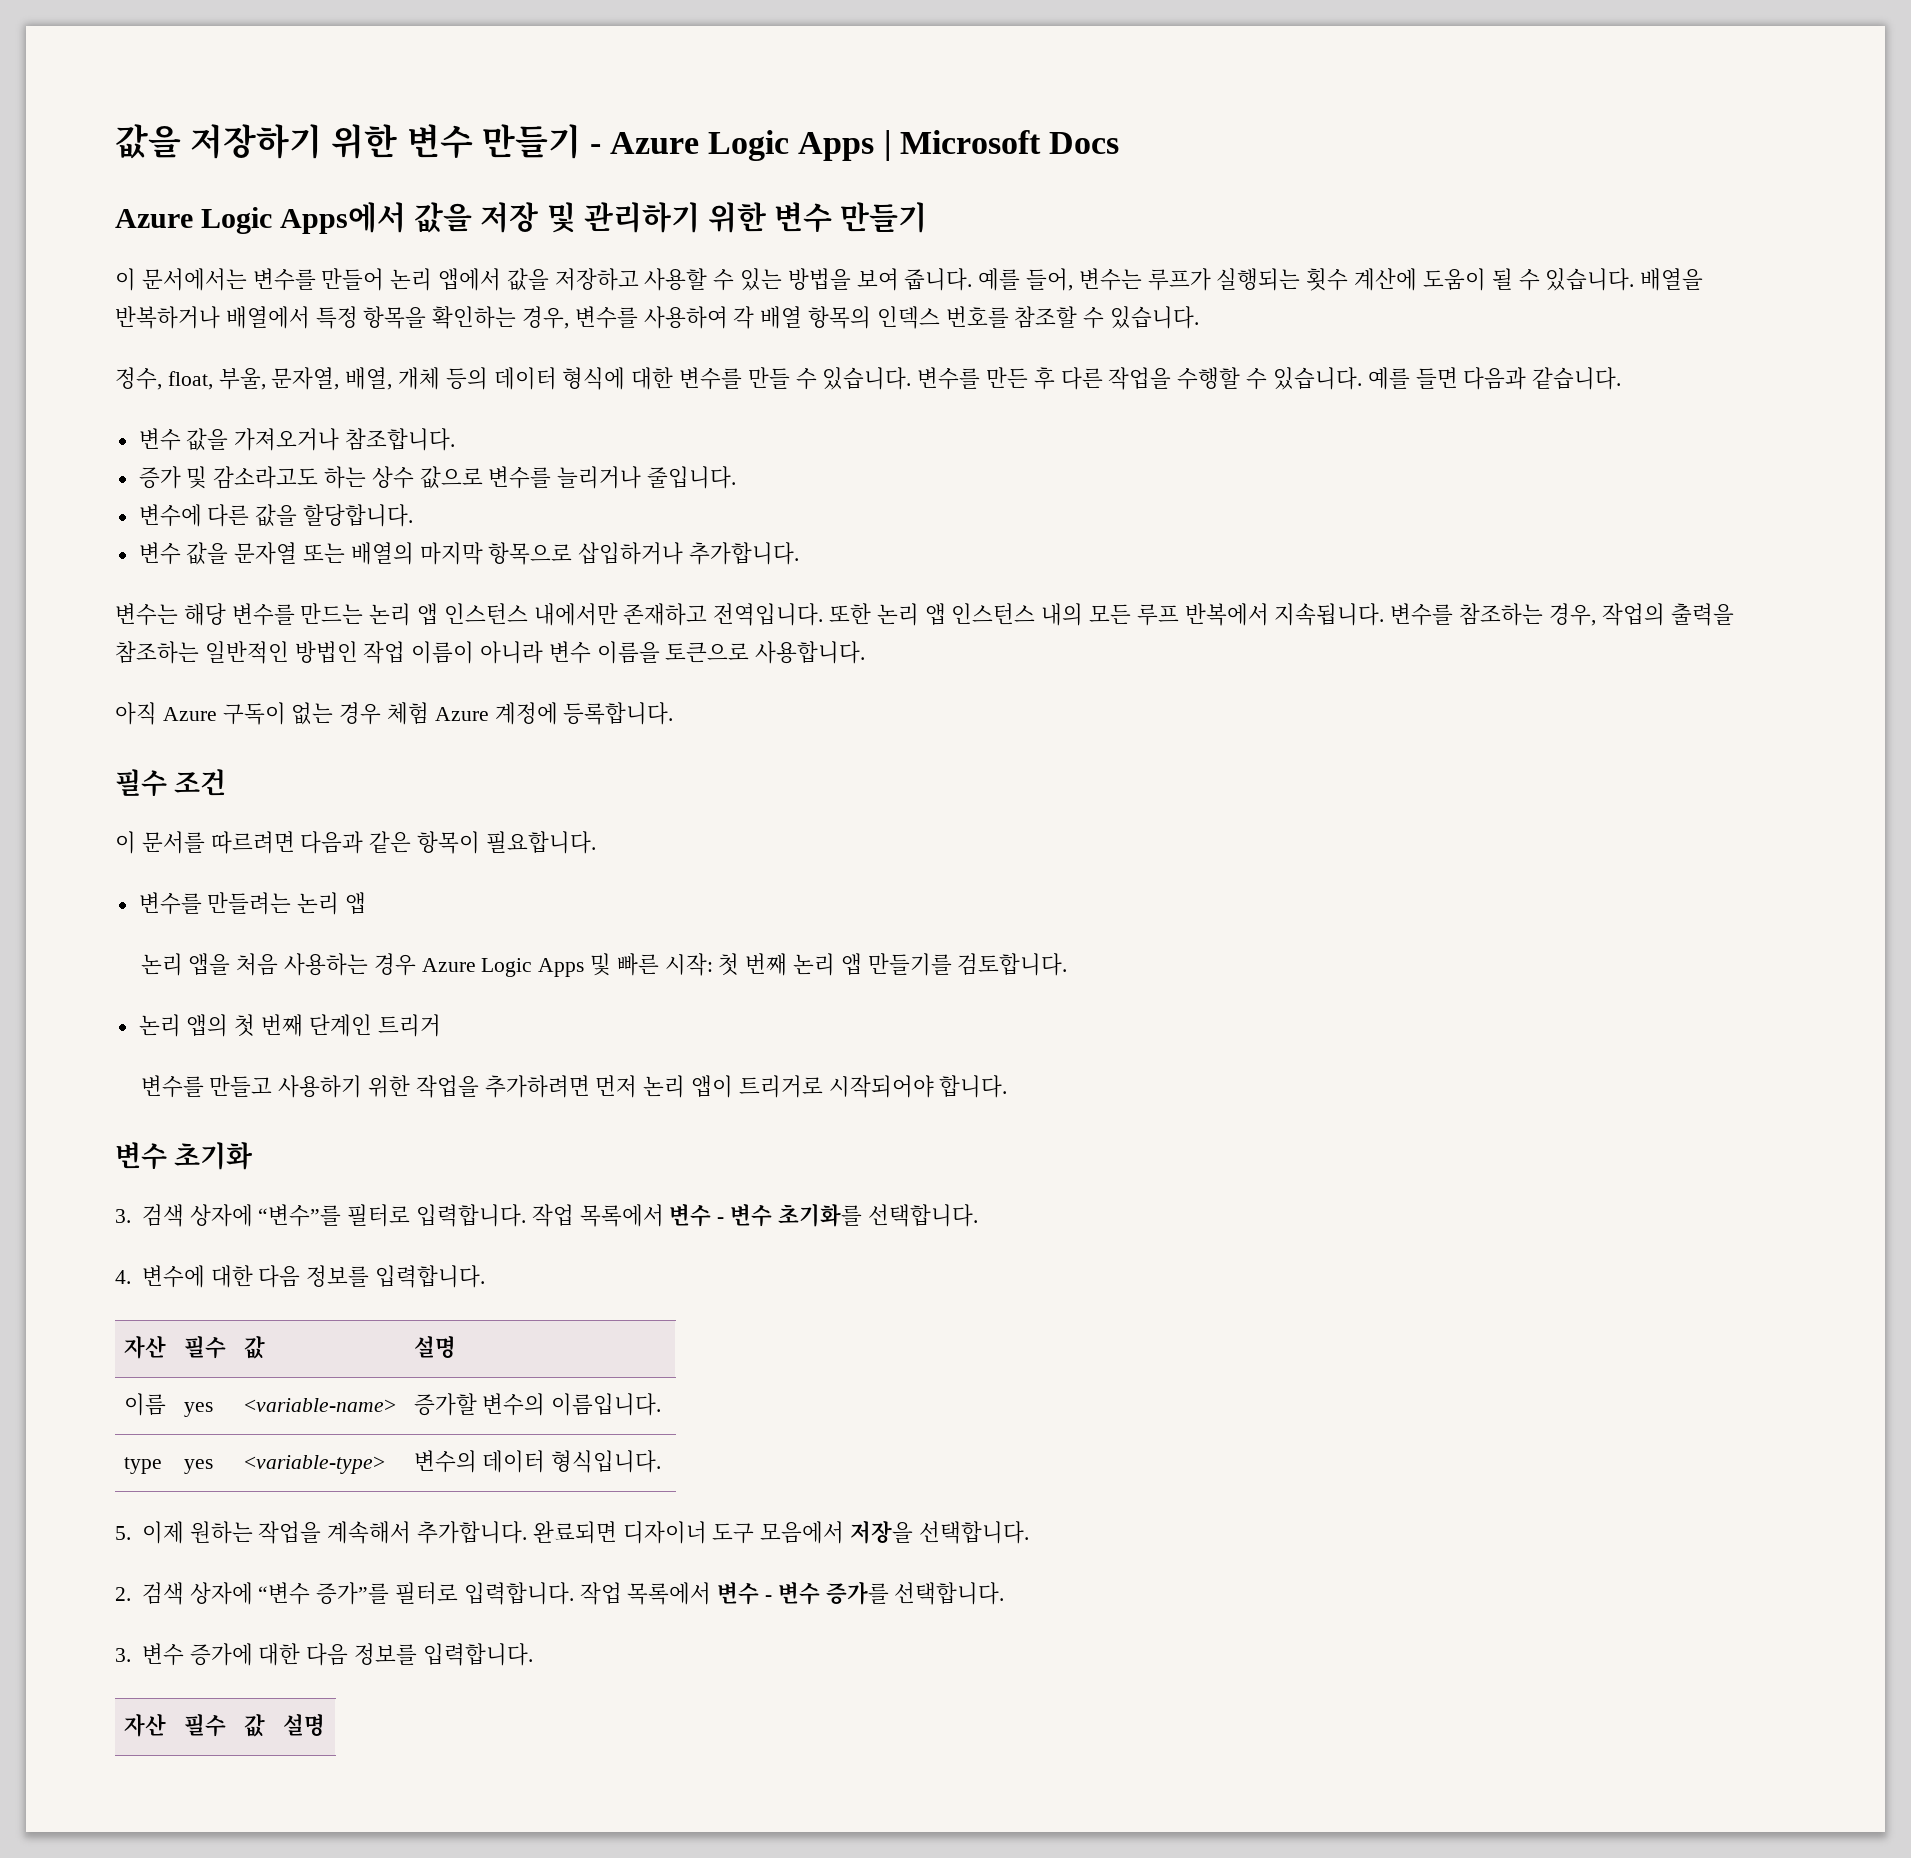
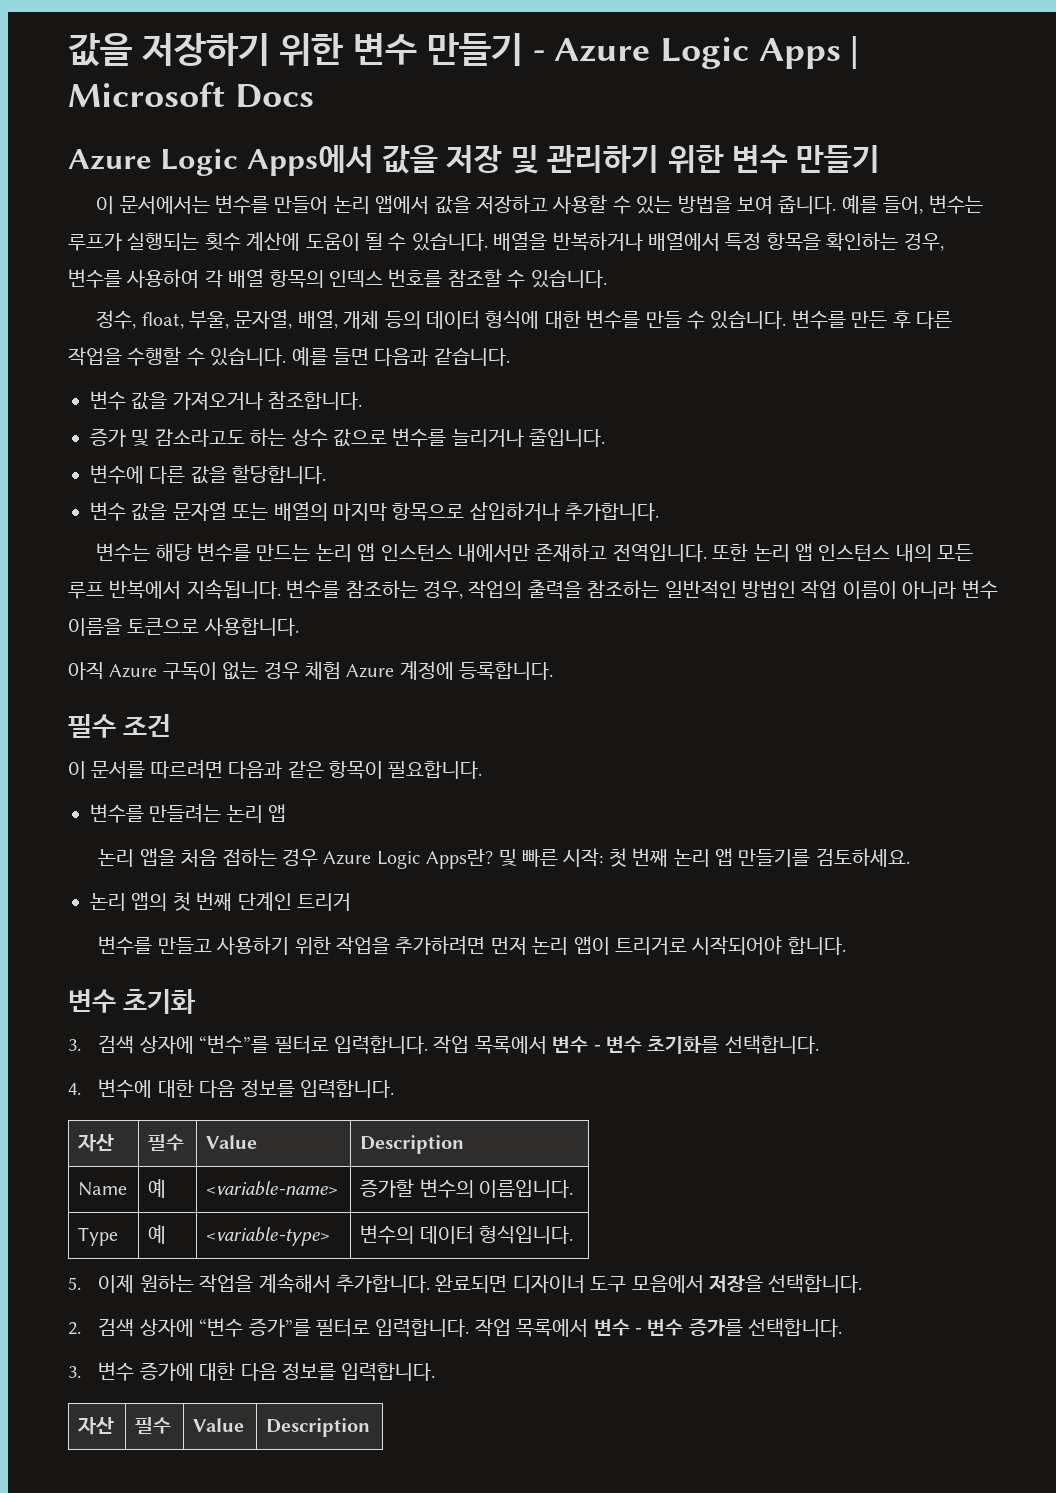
- 논리 앱을 처음 사용하는 경우 Azure Logic Apps 및 빠른 시작: 첫 번째 논리 앱 만들기를 검토합니다.
+ 논리 앱을 처음 접하는 경우 Azure Logic Apps란? 및 빠른 시작: 첫 번째 논리 앱 만들기를 검토하세요.
  4. 변수에 대한 다음 정보를 입력합니다.
- 자산 | 필수 | 값 | 설명
- 이름 | yes | <variable-name> | 증가할 변수의 이름입니다.
+ 자산 | 필수 | Value | Description
+ Name | 예 | <variable-name> | 증가할 변수의 이름입니다.
- type | yes | <variable-type> | 변수의 데이터 형식입니다.
+ Type | 예 | <variable-type> | 변수의 데이터 형식입니다.
  3. 변수 증가에 대한 다음 정보를 입력합니다.
- 자산 | 필수 | 값 | 설명
+ 자산 | 필수 | Value | Description

